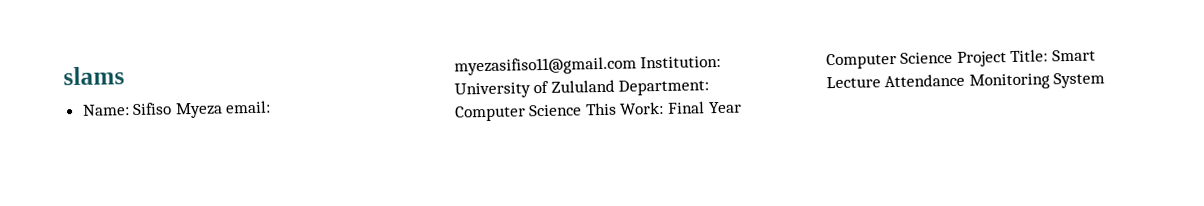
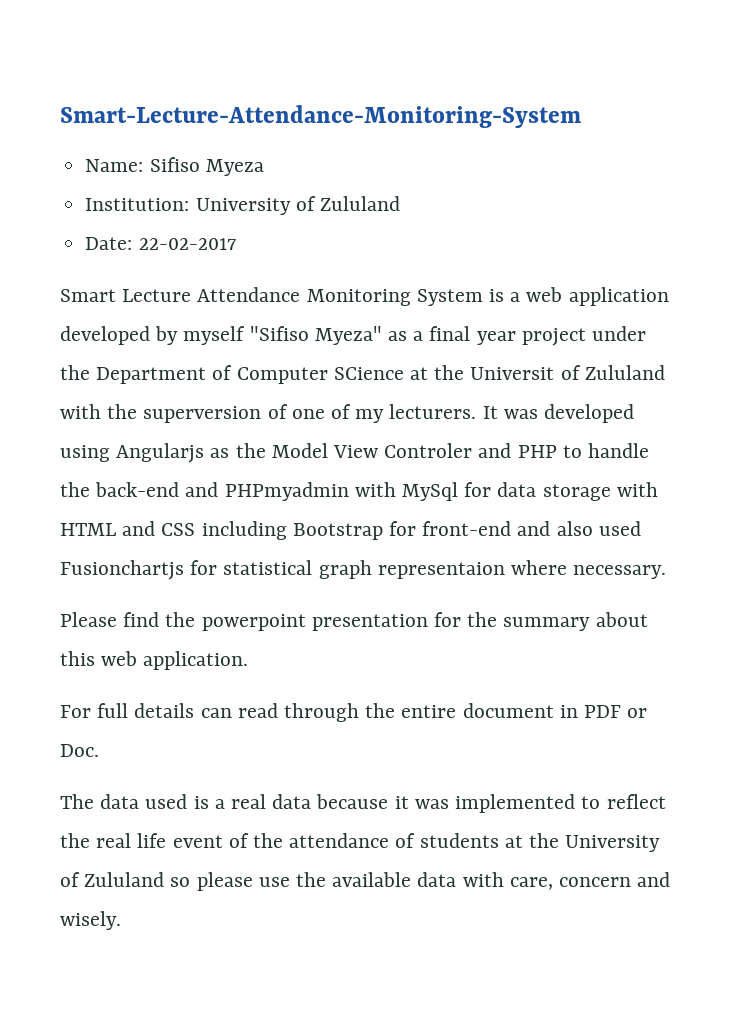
- slams
+ Smart-Lecture-Attendance-Monitoring-System
- Name: Sifiso Myeza email: myezasifiso11@gmail.com Institution: University of Zululand Department: Computer Science This Work: Final Year Computer Science Project Title: Smart Lecture Attendance Monitoring System
+ Name: Sifiso Myeza
+ Institution: University of Zululand
+ Date: 22-02-2017
+ Smart Lecture Attendance Monitoring System is a web application developed by myself "Sifiso Myeza" as a final year project under the Department of Computer SCience at the Universit of Zululand with the superversion of one of my lecturers. It was developed using Angularjs as the Model View Controler and PHP to handle the back-end and PHPmyadmin with MySql for data storage with HTML and CSS including Bootstrap for front-end and also used Fusionchartjs for statistical graph representaion where necessary.
+ Please find the powerpoint presentation for the summary about this web application.
+ For full details can read through the entire document in PDF or Doc.
+ The data used is a real data because it was implemented to reflect the real life event of the attendance of students at the University of Zululand so please use the available data with care, concern and wisely.

